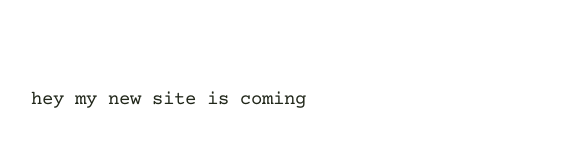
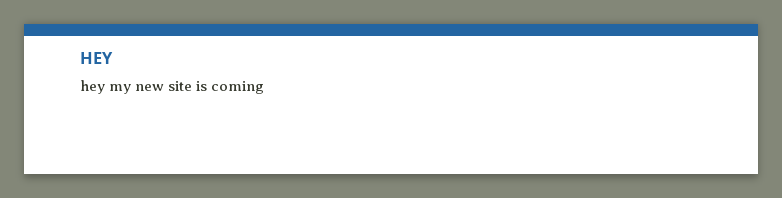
+ HEY

